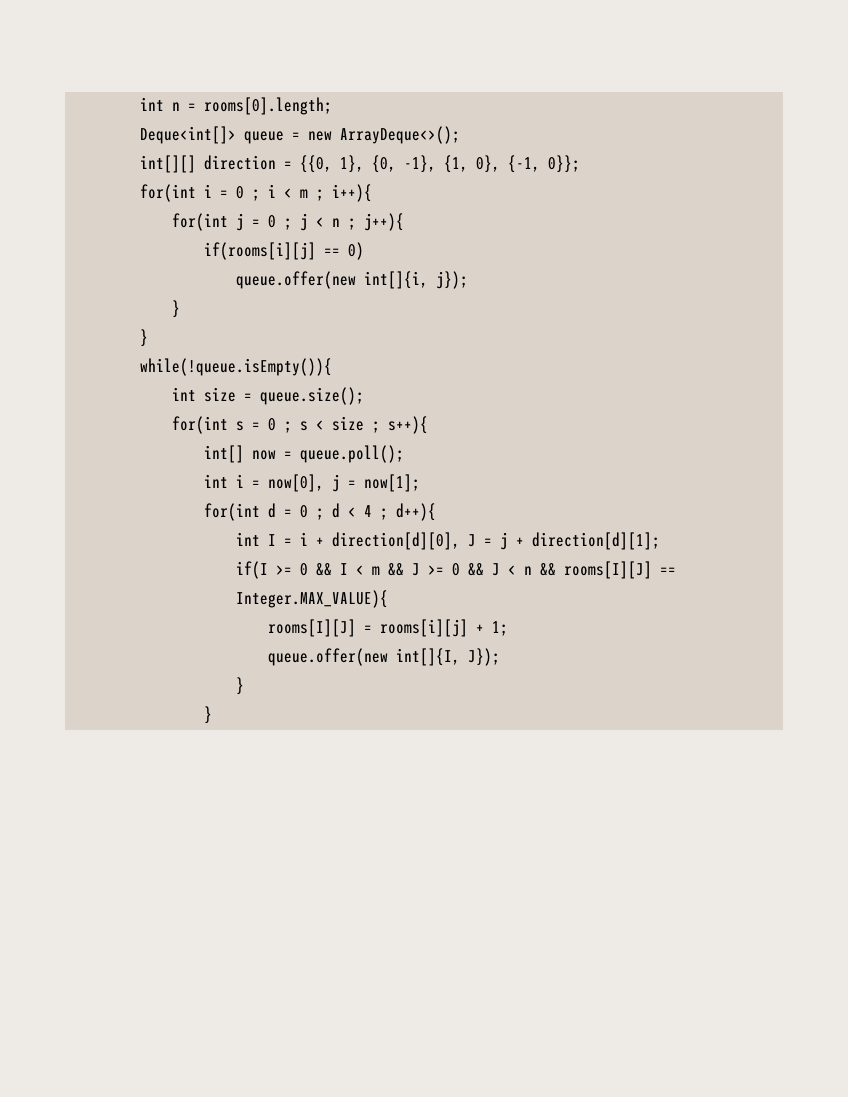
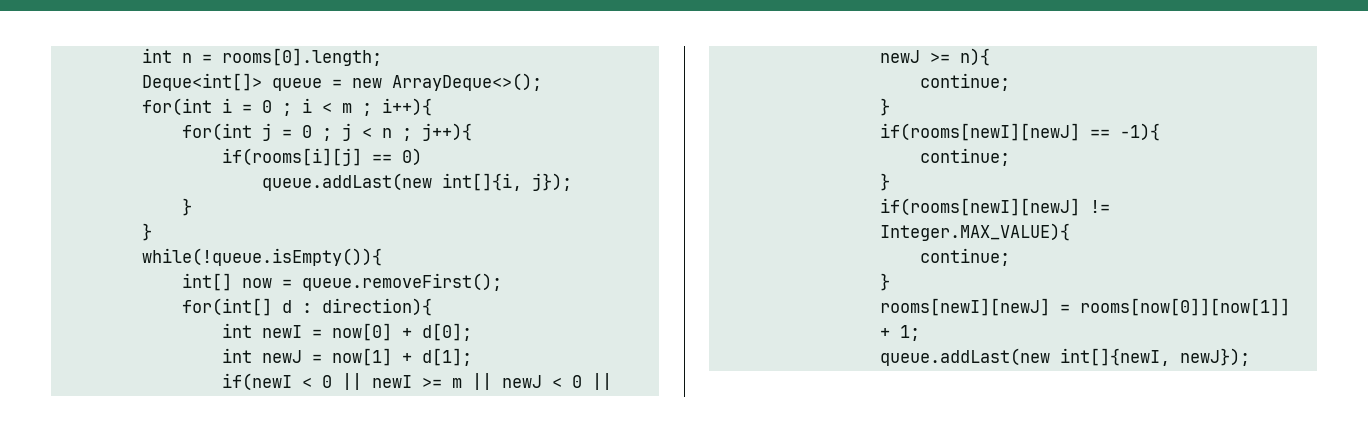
- int[][] direction = {{0, 1}, {0, -1}, {1, 0}, {-1, 0}};
- queue.offer(new int[]{i, j});
+ queue.addLast(new int[]{i, j});
- int size = queue.size();
- for(int s = 0 ; s < size ; s++){
- int[] now = queue.poll();
- int i = now[0], j = now[1];
- for(int d = 0 ; d < 4 ; d++){
- int I = i + direction[d][0], J = j + direction[d][1];
- if(I >= 0 && I < m && J >= 0 && J < n && rooms[I][J] == Integer.MAX_VALUE){
- rooms[I][J] = rooms[i][j] + 1;
- queue.offer(new int[]{I, J});
+ int[] now = queue.removeFirst();
+ for(int[] d : direction){
+ int newI = now[0] + d[0];
+ int newJ = now[1] + d[1];
+ if(newI < 0 || newI >= m || newJ < 0 || newJ >= n){
+ continue;
  }
+ if(rooms[newI][newJ] == -1){
+ continue;
  }
+ if(rooms[newI][newJ] != Integer.MAX_VALUE){
+ continue;
+ }
+ rooms[newI][newJ] = rooms[now[0]][now[1]] + 1;
+ queue.addLast(new int[]{newI, newJ});

